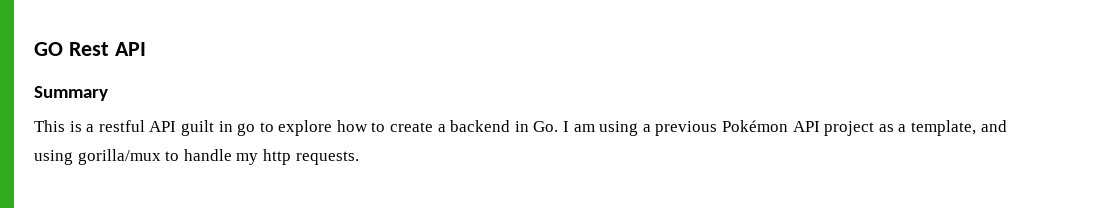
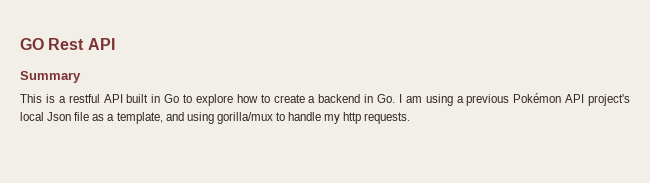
- This is a restful API guilt in go to explore how to create a backend in Go. I am using a previous Pokémon API project as a template, and using gorilla/mux to handle my http requests.
+ This is a restful API built in Go to explore how to create a backend in Go. I am using a previous Pokémon API project's local Json file as a template, and using gorilla/mux to handle my http requests.

